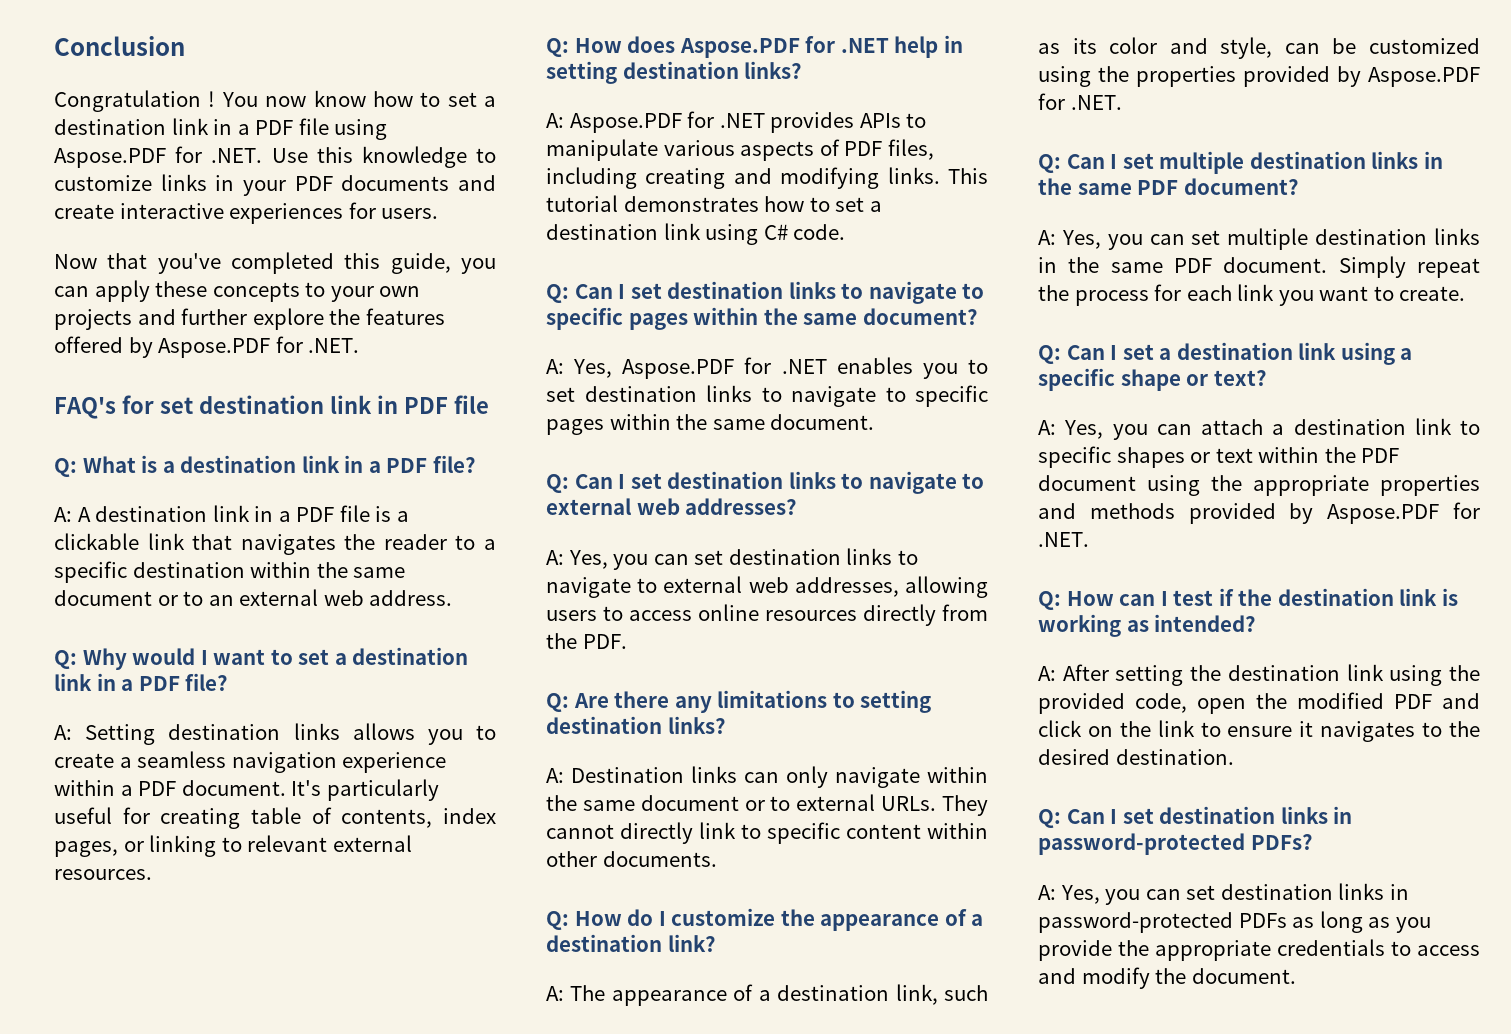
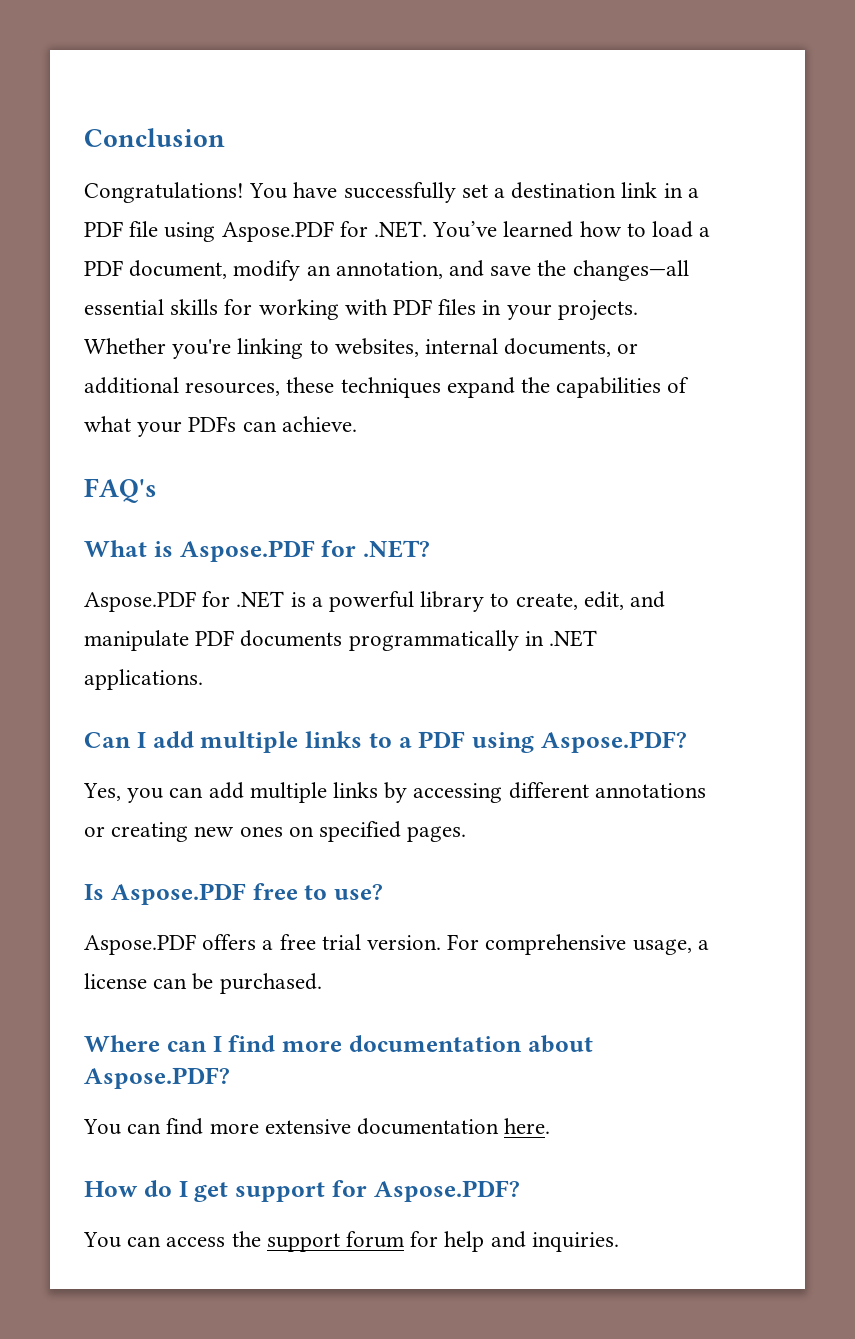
- Congratulation ! You now know how to set a destination link in a PDF file using Aspose.PDF for .NET. Use this knowledge to customize links in your PDF documents and create interactive experiences for users.
- Now that you've completed this guide, you can apply these concepts to your own projects and further explore the features offered by Aspose.PDF for .NET.
- FAQ's for set destination link in PDF file
- Q: What is a destination link in a PDF file?
- A: A destination link in a PDF file is a clickable link that navigates the reader to a specific destination within the same document or to an external web address.
- Q: Why would I want to set a destination link in a PDF file?
- A: Setting destination links allows you to create a seamless navigation experience within a PDF document. It's particularly useful for creating table of contents, index pages, or linking to relevant external resources.
- Q: How does Aspose.PDF for .NET help in setting destination links?
- A: Aspose.PDF for .NET provides APIs to manipulate various aspects of PDF files, including creating and modifying links. This tutorial demonstrates how to set a destination link using C# code.
- Q: Can I set destination links to navigate to specific pages within the same document?
- A: Yes, Aspose.PDF for .NET enables you to set destination links to navigate to specific pages within the same document.
- Q: Can I set destination links to navigate to external web addresses?
- A: Yes, you can set destination links to navigate to external web addresses, allowing users to access online resources directly from the PDF.
- Q: Are there any limitations to setting destination links?
- A: Destination links can only navigate within the same document or to external URLs. They cannot directly link to specific content within other documents.
- Q: How do I customize the appearance of a destination link?
- A: The appearance of a destination link, such as its color and style, can be customized using the properties provided by Aspose.PDF for .NET.
- Q: Can I set multiple destination links in the same PDF document?
- A: Yes, you can set multiple destination links in the same PDF document. Simply repeat the process for each link you want to create.
- Q: Can I set a destination link using a specific shape or text?
- A: Yes, you can attach a destination link to specific shapes or text within the PDF document using the appropriate properties and methods provided by Aspose.PDF for .NET.
- Q: How can I test if the destination link is working as intended?
- A: After setting the destination link using the provided code, open the modified PDF and click on the link to ensure it navigates to the desired destination.
- Q: Can I set destination links in password-protected PDFs?
- A: Yes, you can set destination links in password-protected PDFs as long as you provide the appropriate credentials to access and modify the document.
+ Congratulations! You have successfully set a destination link in a PDF file using Aspose.PDF for .NET. You’ve learned how to load a PDF document, modify an annotation, and save the changes—all essential skills for working with PDF files in your projects. Whether you're linking to websites, internal documents, or additional resources, these techniques expand the capabilities of what your PDFs can achieve.
+ FAQ's
+ What is Aspose.PDF for .NET?
+ Aspose.PDF for .NET is a powerful library to create, edit, and manipulate PDF documents programmatically in .NET applications.
+ Can I add multiple links to a PDF using Aspose.PDF?
+ Yes, you can add multiple links by accessing different annotations or creating new ones on specified pages.
+ Is Aspose.PDF free to use?
+ Aspose.PDF offers a free trial version. For comprehensive usage, a license can be purchased.
+ Where can I find more documentation about Aspose.PDF?
+ You can find more extensive documentation here.
+ How do I get support for Aspose.PDF?
+ You can access the support forum for help and inquiries.

